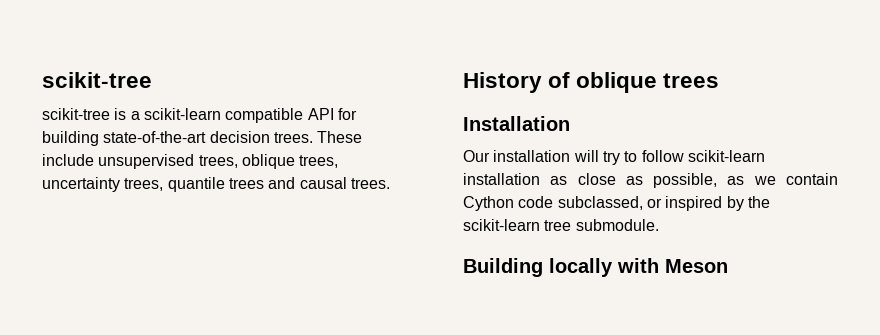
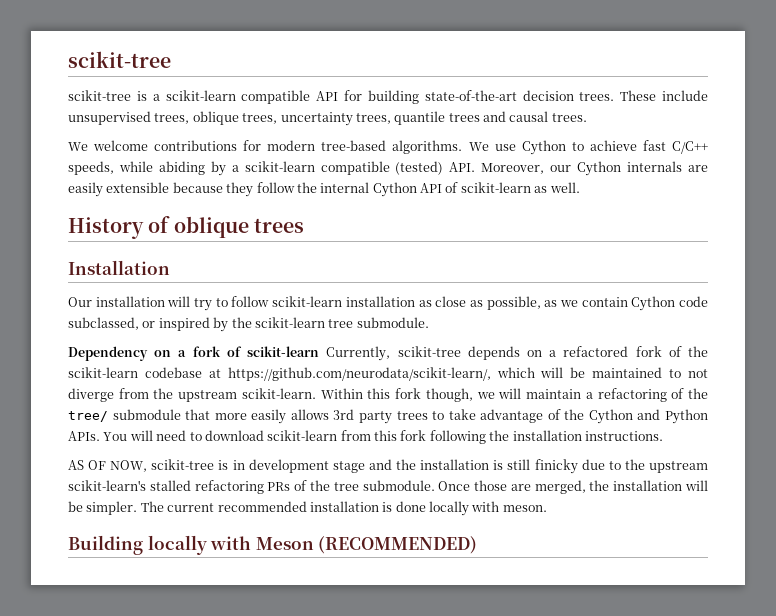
+ We welcome contributions for modern tree-based algorithms. We use Cython to achieve fast C/C++ speeds, while abiding by a scikit-learn compatible (tested) API. Moreover, our Cython internals are easily extensible because they follow the internal Cython API of scikit-learn as well.
+ Dependency on a fork of scikit-learn Currently, scikit-tree depends on a refactored fork of the scikit-learn codebase at https://github.com/neurodata/scikit-learn/, which will be maintained to not diverge from the upstream scikit-learn. Within this fork though, we will maintain a refactoring of the tree/ submodule that more easily allows 3rd party trees to take advantage of the Cython and Python APIs. You will need to download scikit-learn from this fork following the installation instructions.
+ AS OF NOW, scikit-tree is in development stage and the installation is still finicky due to the upstream scikit-learn's stalled refactoring PRs of the tree submodule. Once those are merged, the installation will be simpler. The current recommended installation is done locally with meson.
- Building locally with Meson
+ Building locally with Meson (RECOMMENDED)

